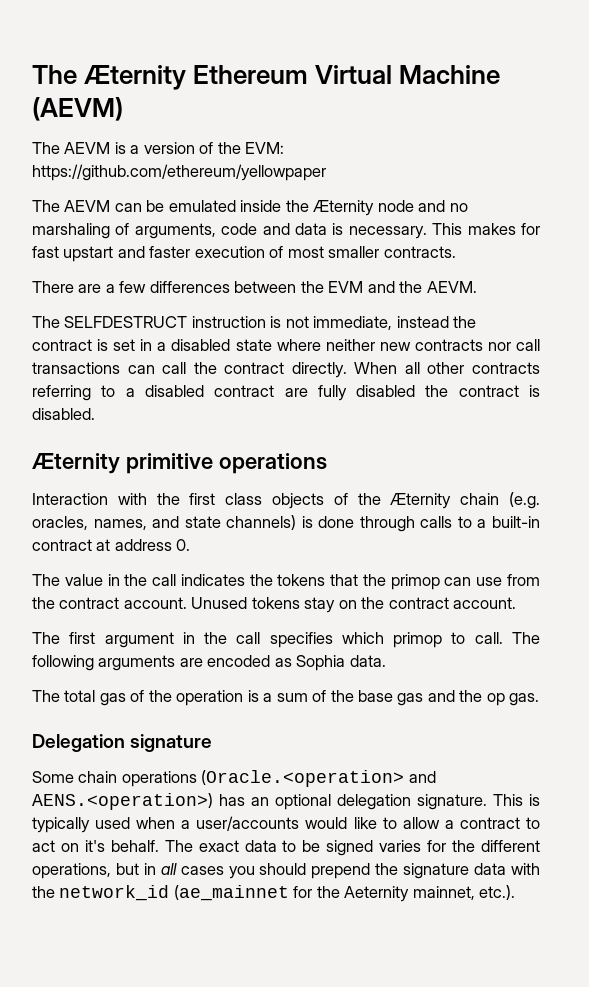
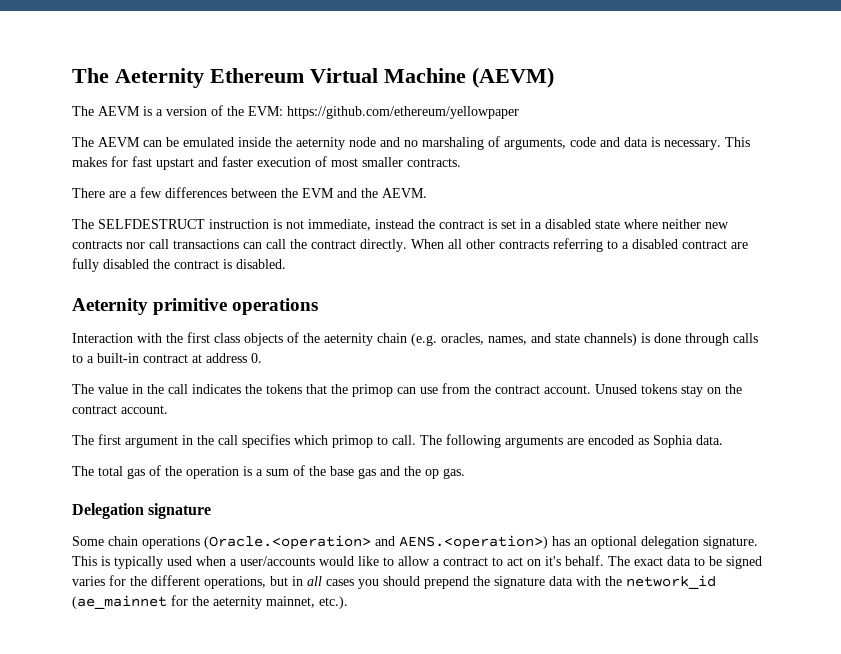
- The Æternity Ethereum Virtual Machine (AEVM)
+ The Aeternity Ethereum Virtual Machine (AEVM)
- The AEVM can be emulated inside the Æternity node and no marshaling of arguments, code and data is necessary.
+ The AEVM can be emulated inside the aeternity node and no marshaling of arguments, code and data is necessary.
- Æternity primitive operations
+ Aeternity primitive operations
- Interaction with the first class objects of the Æternity chain (e.g. oracles, names, and state channels) is done through calls to a built-in contract at address 0.
+ Interaction with the first class objects of the aeternity chain (e.g. oracles, names, and state channels) is done through calls to a built-in contract at address 0.
- The exact data to be signed varies for the different operations, but in all cases you should prepend the signature data with the network_id (ae_mainnet for the Aeternity mainnet, etc.).
+ The exact data to be signed varies for the different operations, but in all cases you should prepend the signature data with the network_id (ae_mainnet for the aeternity mainnet, etc.).

